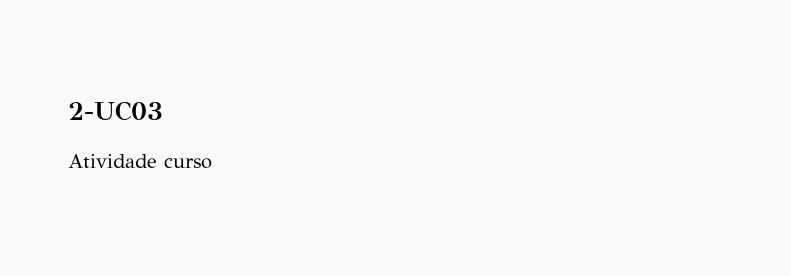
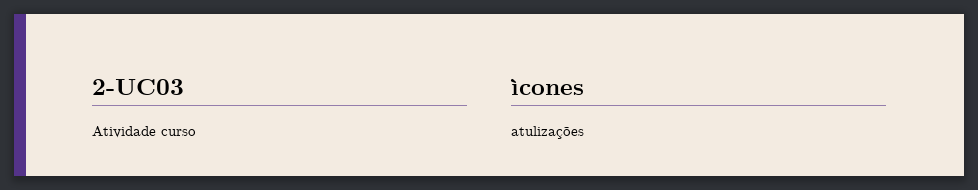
+ ìcones
+ atulizações

